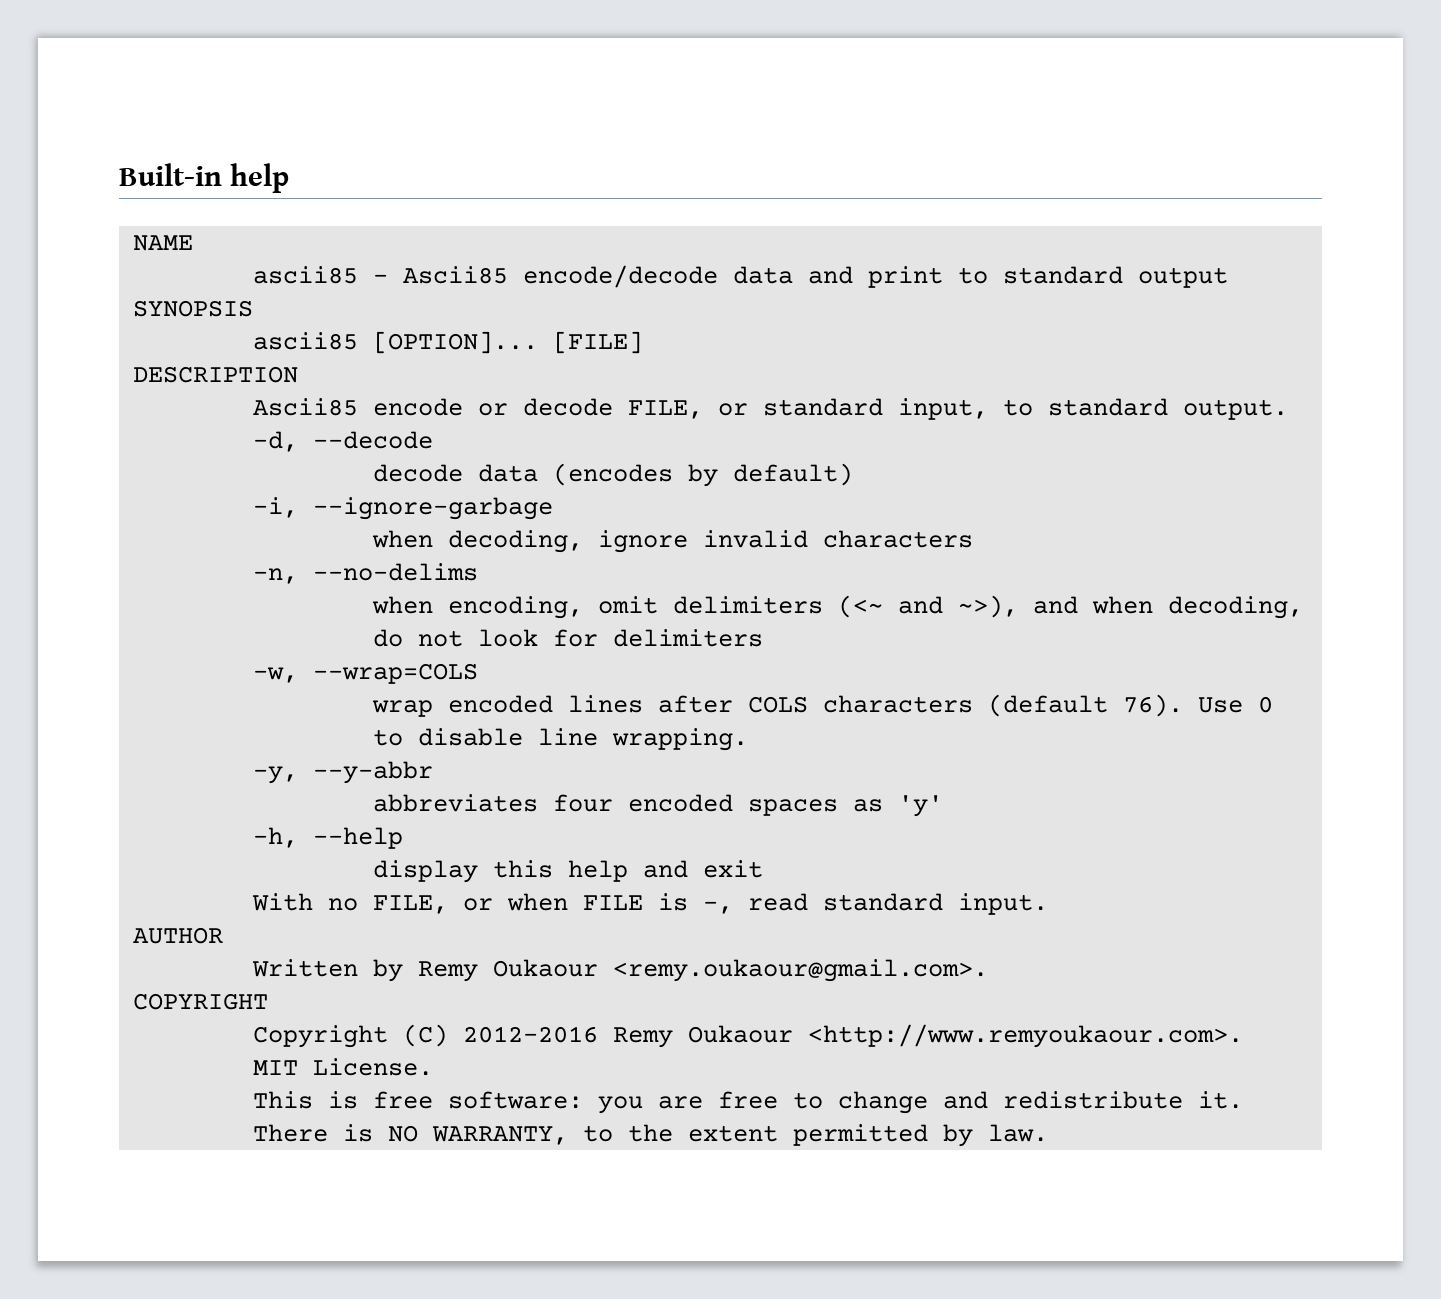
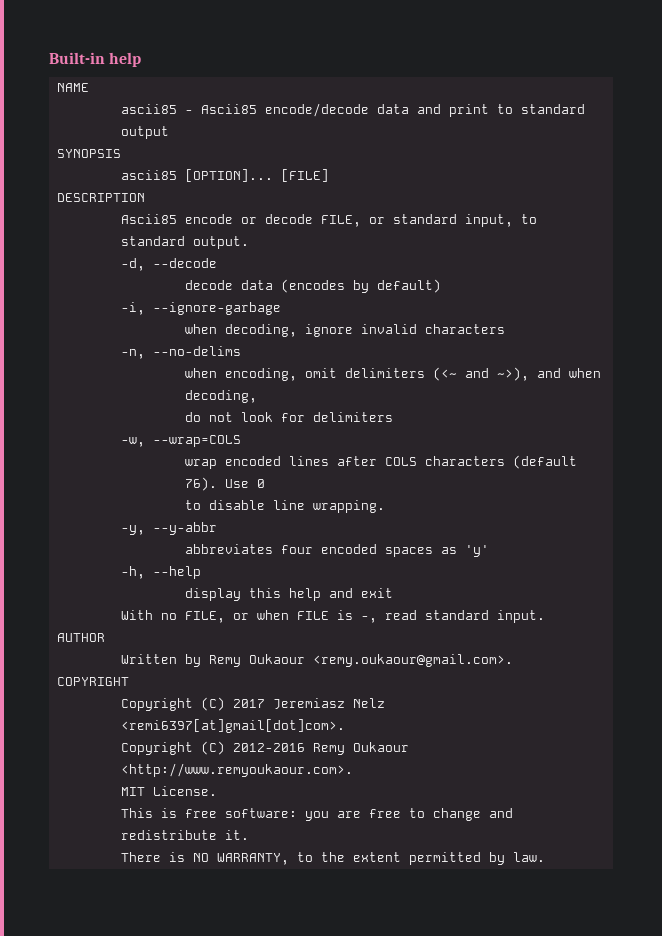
+ Copyright (C) 2017 Jeremiasz Nelz <remi6397[at]gmail[dot]com>.

